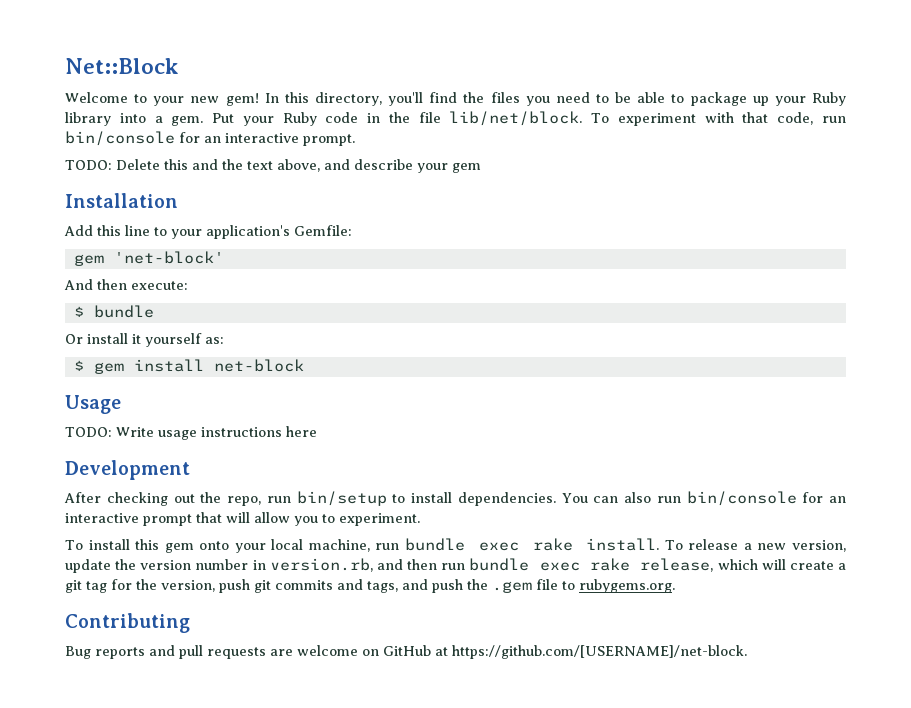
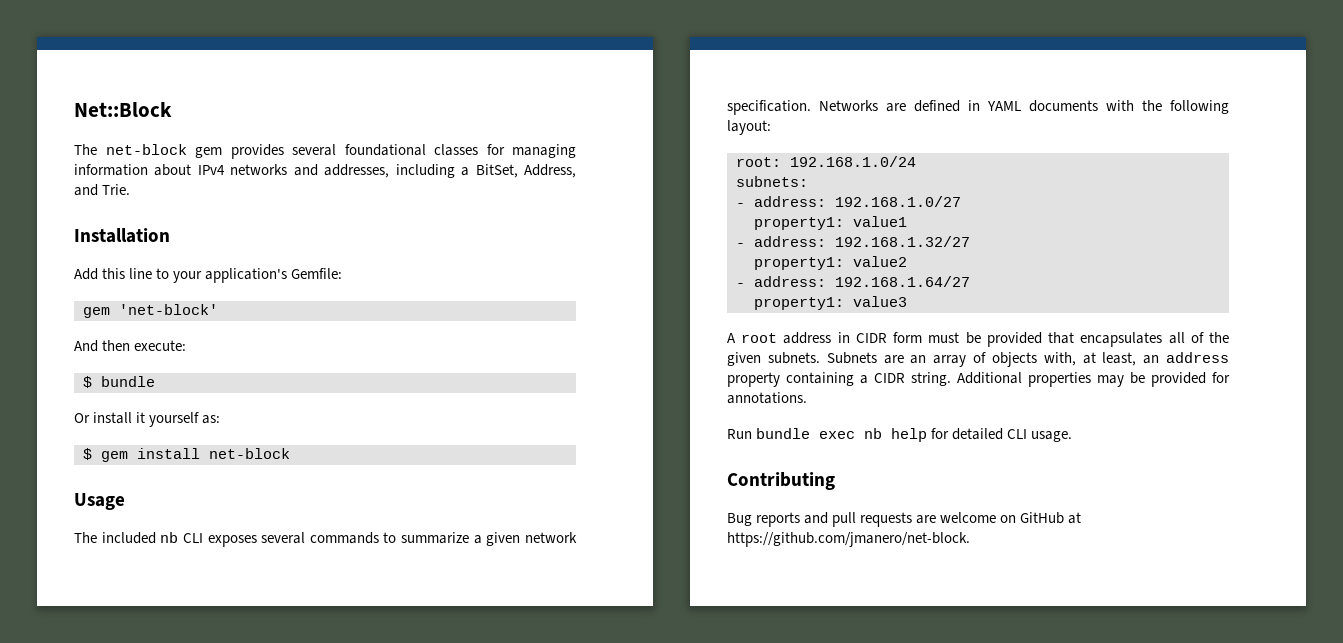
- Welcome to your new gem! In this directory, you'll find the files you need to be able to package up your Ruby library into a gem. Put your Ruby code in the file lib/net/block. To experiment with that code, run bin/console for an interactive prompt.
- TODO: Delete this and the text above, and describe your gem
+ The net-block gem provides several foundational classes for managing information about IPv4 networks and addresses, including a BitSet, Address, and Trie.
- TODO: Write usage instructions here
- Development
- After checking out the repo, run bin/setup to install dependencies. You can also run bin/console for an interactive prompt that will allow you to experiment.
- To install this gem onto your local machine, run bundle exec rake install. To release a new version, update the version number in version.rb, and then run bundle exec rake release, which will create a git tag for the version, push git commits and tags, and push the .gem file to rubygems.org.
+ The included nb CLI exposes several commands to summarize a given network specification. Networks are defined in YAML documents with the following layout:
+ root: 192.168.1.0/24
+ subnets:
+ - address: 192.168.1.0/27
+ property1: value1
+ - address: 192.168.1.32/27
+ property1: value2
+ - address: 192.168.1.64/27
+ property1: value3
+ A root address in CIDR form must be provided that encapsulates all of the given subnets. Subnets are an array of objects with, at least, an address property containing a CIDR string. Additional properties may be provided for annotations.
+ Run bundle exec nb help for detailed CLI usage.
- Bug reports and pull requests are welcome on GitHub at https://github.com/[USERNAME]/net-block.
+ Bug reports and pull requests are welcome on GitHub at https://github.com/jmanero/net-block.

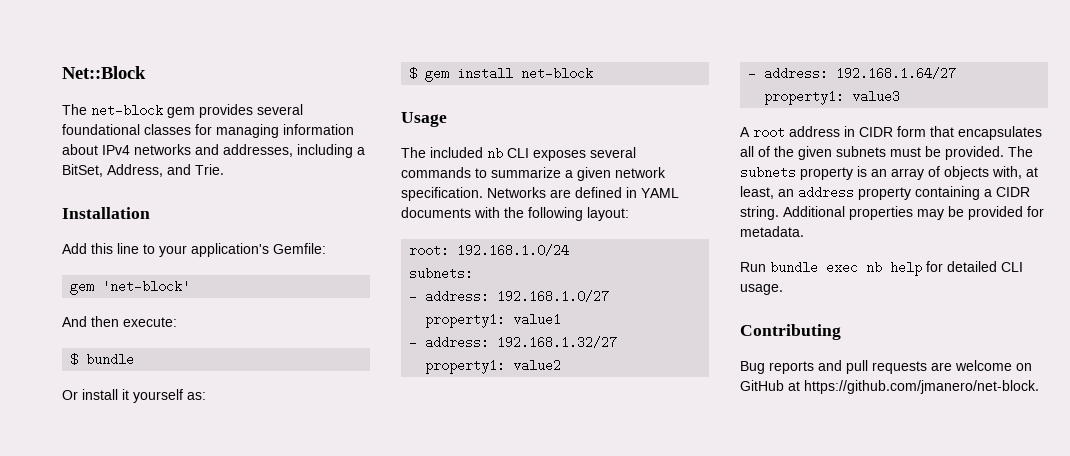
- A root address in CIDR form must be provided that encapsulates all of the given subnets. Subnets are an array of objects with, at least, an address property containing a CIDR string.
+ A root address in CIDR form that encapsulates all of the given subnets must be provided. The subnets property is an array of objects with, at least, an address property containing a CIDR string.
- Additional properties may be provided for annotations.
+ Additional properties may be provided for metadata.

